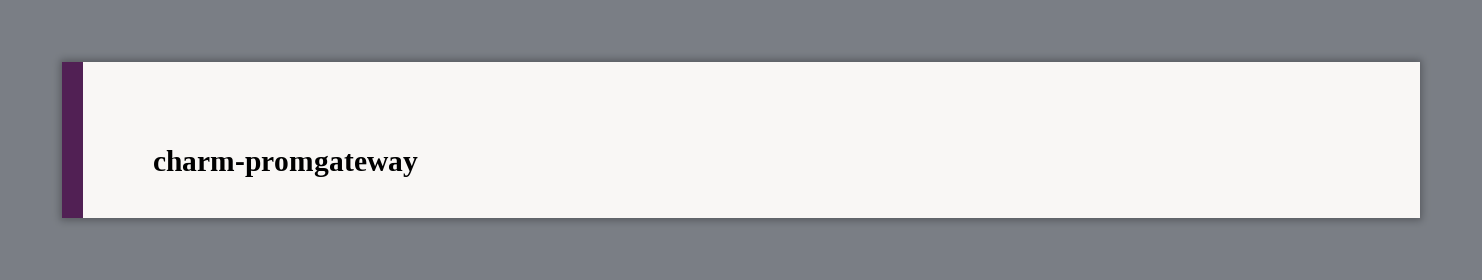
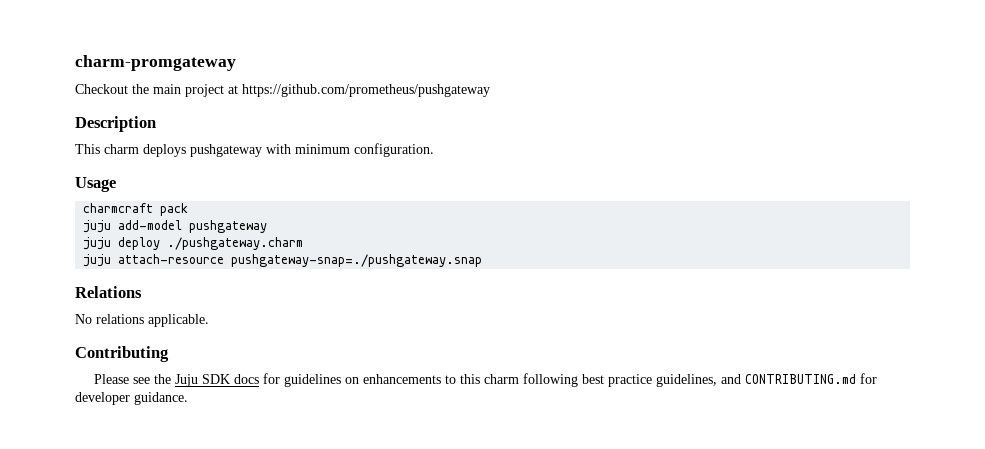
+ Checkout the main project at https://github.com/prometheus/pushgateway
+ Description
+ This charm deploys pushgateway with minimum configuration.
+ Usage
+ charmcraft pack
+ juju add-model pushgateway
+ juju deploy ./pushgateway.charm
+ juju attach-resource pushgateway-snap=./pushgateway.snap
+ Relations
+ No relations applicable.
+ Contributing
+ Please see the Juju SDK docs for guidelines on enhancements to this charm following best practice guidelines, and CONTRIBUTING.md for developer guidance.

